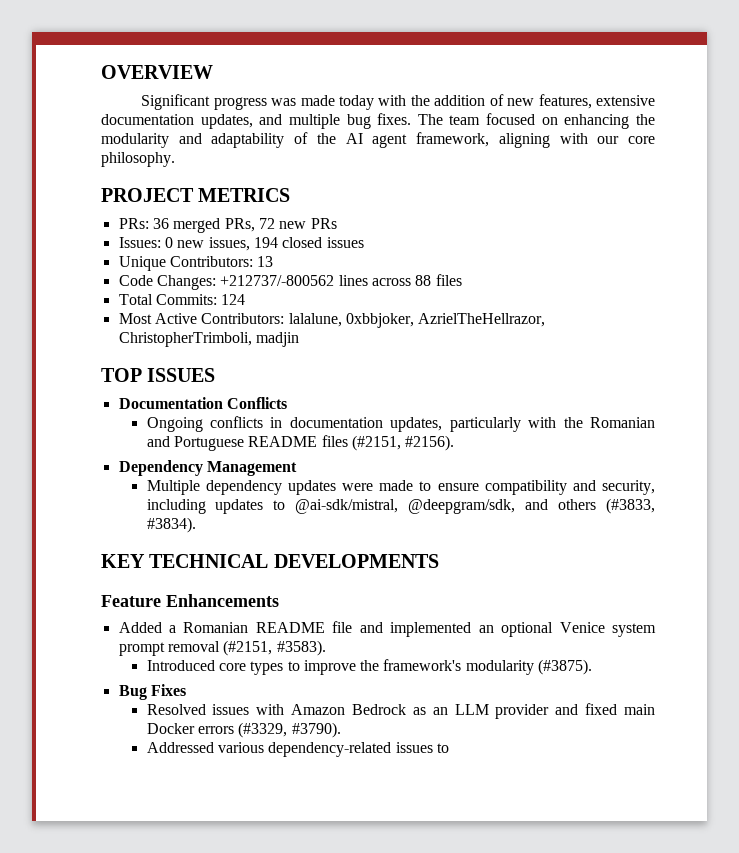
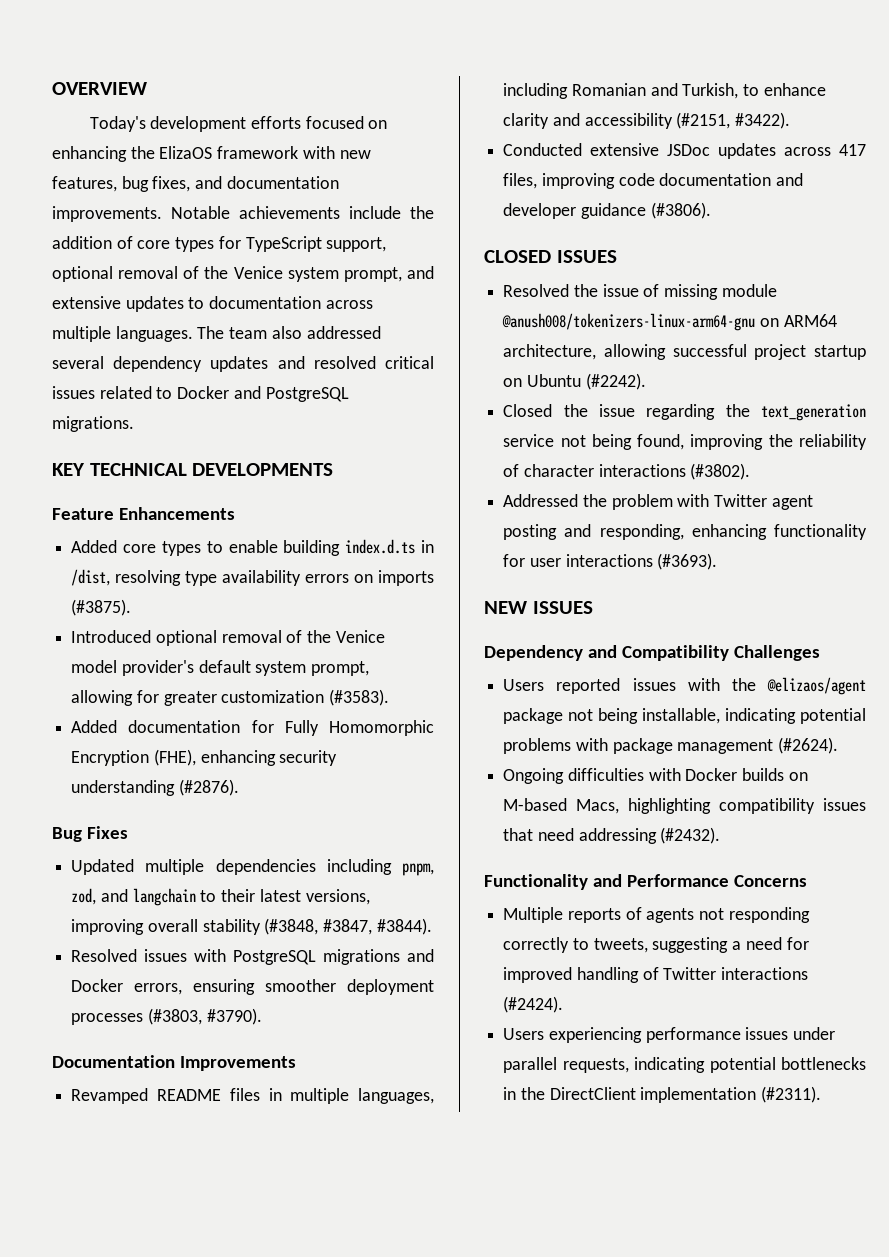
- Significant progress was made today with the addition of new features, extensive documentation updates, and multiple bug fixes. The team focused on enhancing the modularity and adaptability of the AI agent framework, aligning with our core philosophy.
- PROJECT METRICS
- PRs: 36 merged PRs, 72 new PRs
- Issues: 0 new issues, 194 closed issues
- Unique Contributors: 13
- Code Changes: +212737/-800562 lines across 88 files
- Total Commits: 124
- Most Active Contributors: lalalune, 0xbbjoker, AzrielTheHellrazor, ChristopherTrimboli, madjin
- TOP ISSUES
- Documentation Conflicts
- Ongoing conflicts in documentation updates, particularly with the Romanian and Portuguese README files (#2151, #2156).
- Dependency Management
- Multiple dependency updates were made to ensure compatibility and security, including updates to @ai-sdk/mistral, @deepgram/sdk, and others (#3833, #3834).
+ Today's development efforts focused on enhancing the ElizaOS framework with new features, bug fixes, and documentation improvements. Notable achievements include the addition of core types for TypeScript support, optional removal of the Venice system prompt, and extensive updates to documentation across multiple languages. The team also addressed several dependency updates and resolved critical issues related to Docker and PostgreSQL migrations.
- Added a Romanian README file and implemented an optional Venice system prompt removal (#2151, #3583).
- Introduced core types to improve the framework's modularity (#3875).
+ Added core types to enable building index.d.ts in /dist, resolving type availability errors on imports (#3875).
+ Introduced optional removal of the Venice model provider's default system prompt, allowing for greater customization (#3583).
+ Added documentation for Fully Homomorphic Encryption (FHE), enhancing security understanding (#2876).
  Bug Fixes
- Resolved issues with Amazon Bedrock as an LLM provider and fixed main Docker errors (#3329, #3790).
- Addressed various dependency-related issues to
+ Updated multiple dependencies including pnpm, zod, and langchain to their latest versions, improving overall stability (#3848, #3847, #3844).
+ Resolved issues with PostgreSQL migrations and Docker errors, ensuring smoother deployment processes (#3803, #3790).
+ Documentation Improvements
+ Revamped README files in multiple languages, including Romanian and Turkish, to enhance clarity and accessibility (#2151, #3422).
+ Conducted extensive JSDoc updates across 417 files, improving code documentation and developer guidance (#3806).
+ CLOSED ISSUES
+ Resolved the issue of missing module @anush008/tokenizers-linux-arm64-gnu on ARM64 architecture, allowing successful project startup on Ubuntu (#2242).
+ Closed the issue regarding the text_generation service not being found, improving the reliability of character interactions (#3802).
+ Addressed the problem with Twitter agent posting and responding, enhancing functionality for user interactions (#3693).
+ NEW ISSUES
+ Dependency and Compatibility Challenges
+ Users reported issues with the @elizaos/agent package not being installable, indicating potential problems with package management (#2624).
+ Ongoing difficulties with Docker builds on M-based Macs, highlighting compatibility issues that need addressing (#2432).
+ Functionality and Performance Concerns
+ Multiple reports of agents not responding correctly to tweets, suggesting a need for improved handling of Twitter interactions (#2424).
+ Users experiencing performance issues under parallel requests, indicating potential bottlenecks in the DirectClient implementation (#2311).

